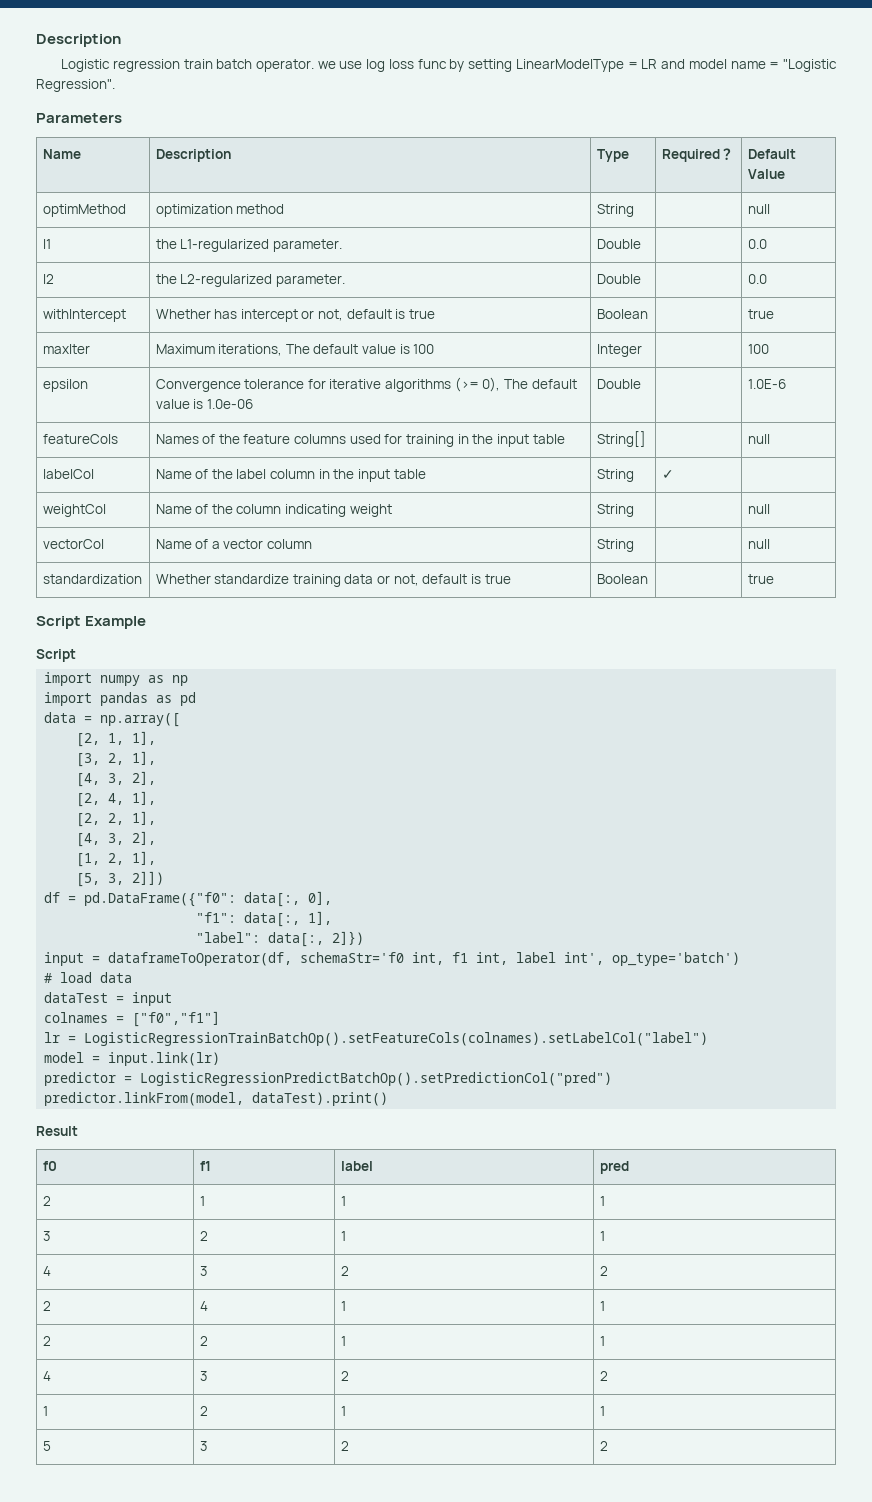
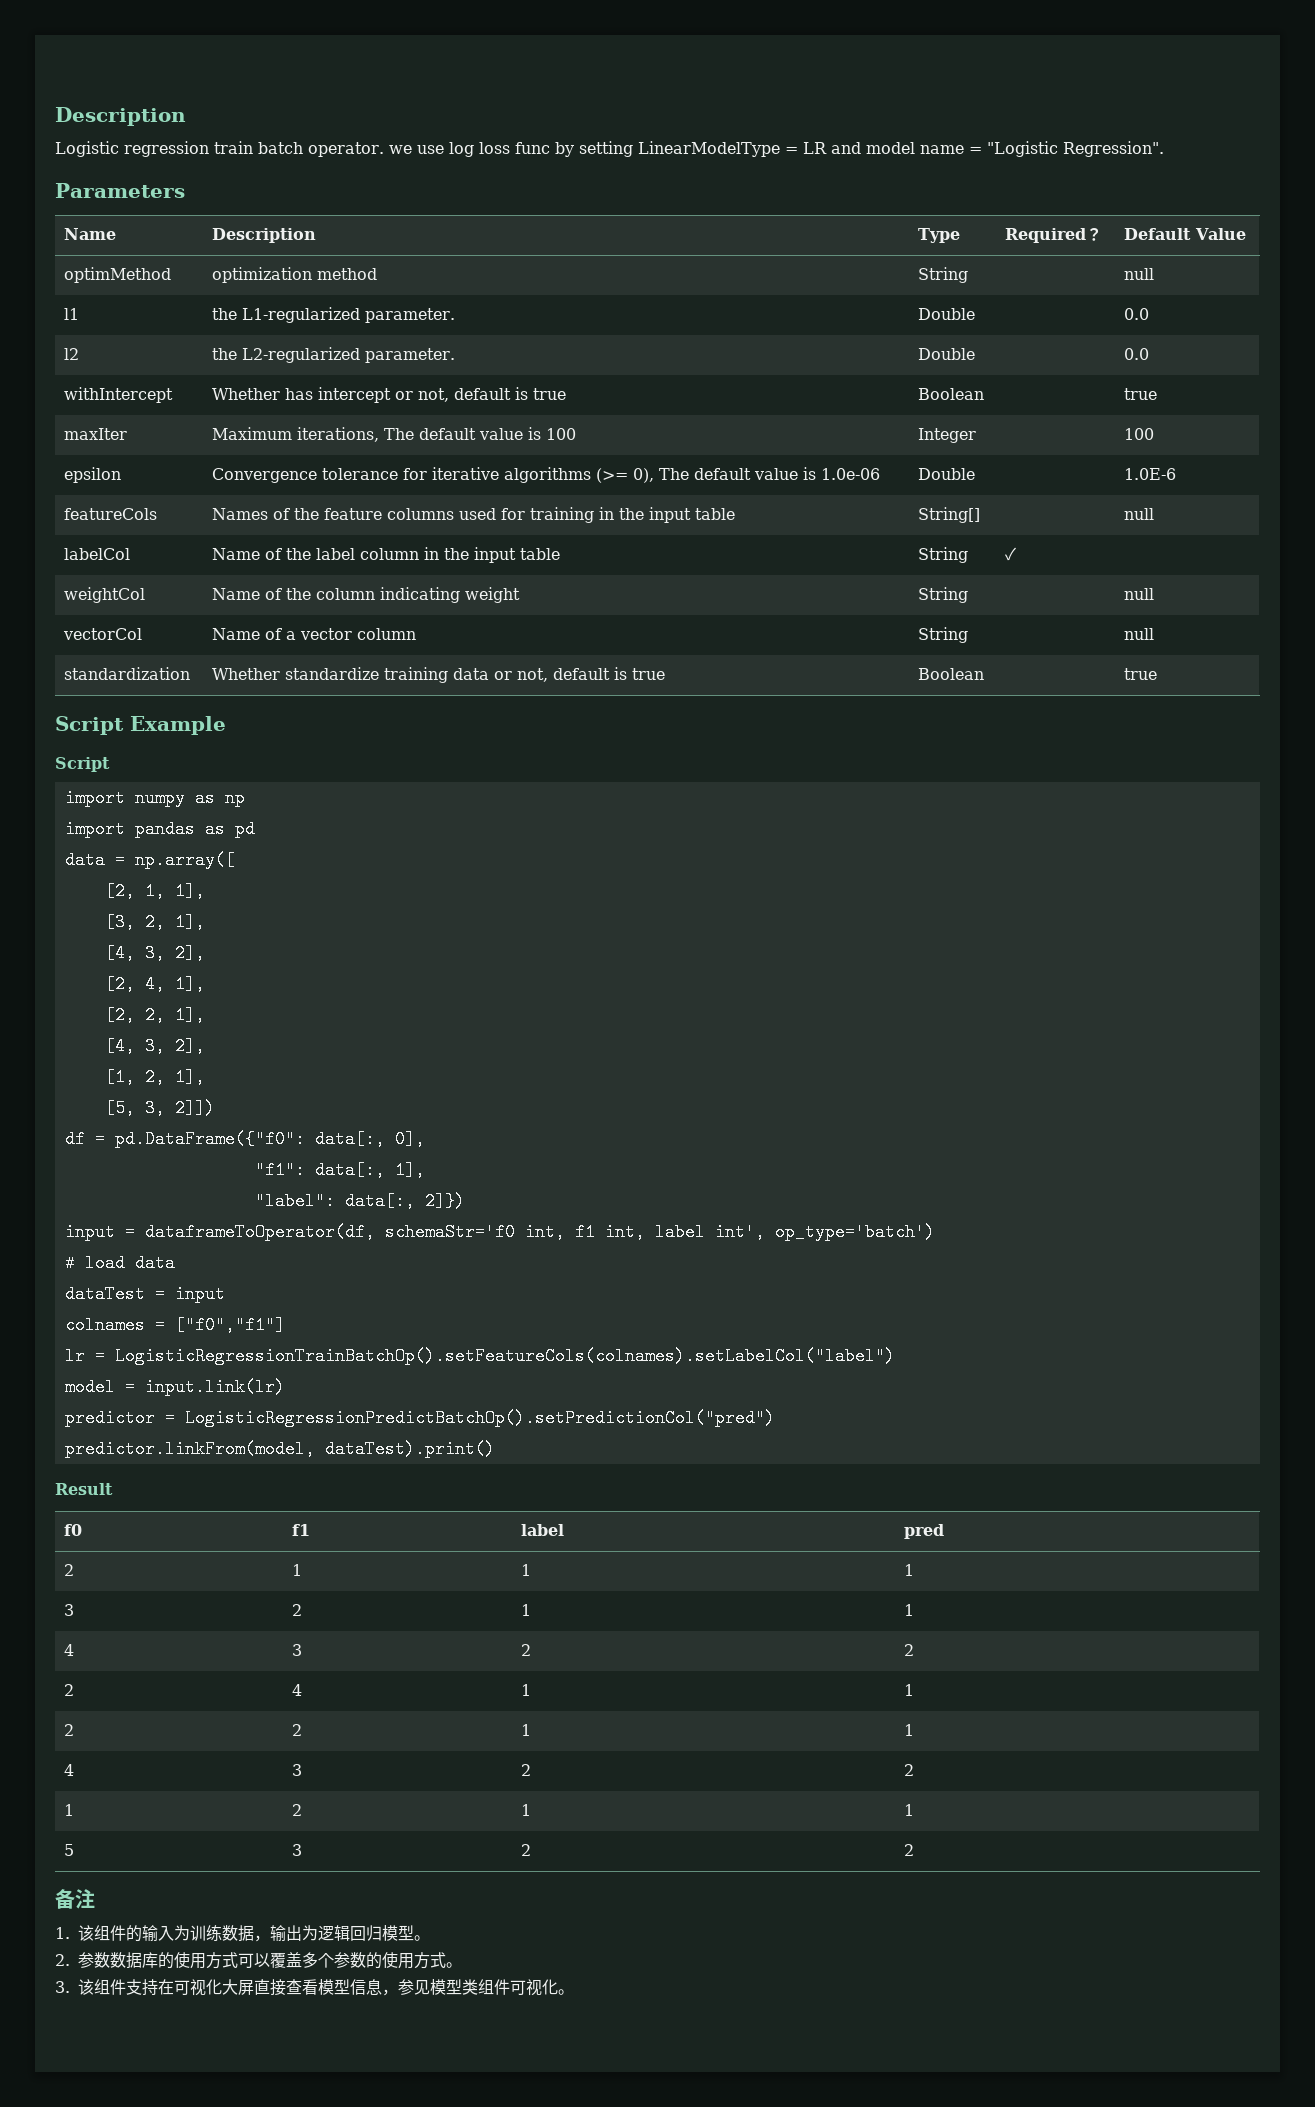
+ 备注
+ 1.该组件的输入为训练数据，输出为逻辑回归模型。
+ 2.参数数据库的使用方式可以覆盖多个参数的使用方式。
+ 3.该组件支持在可视化大屏直接查看模型信息，参见模型类组件可视化。

